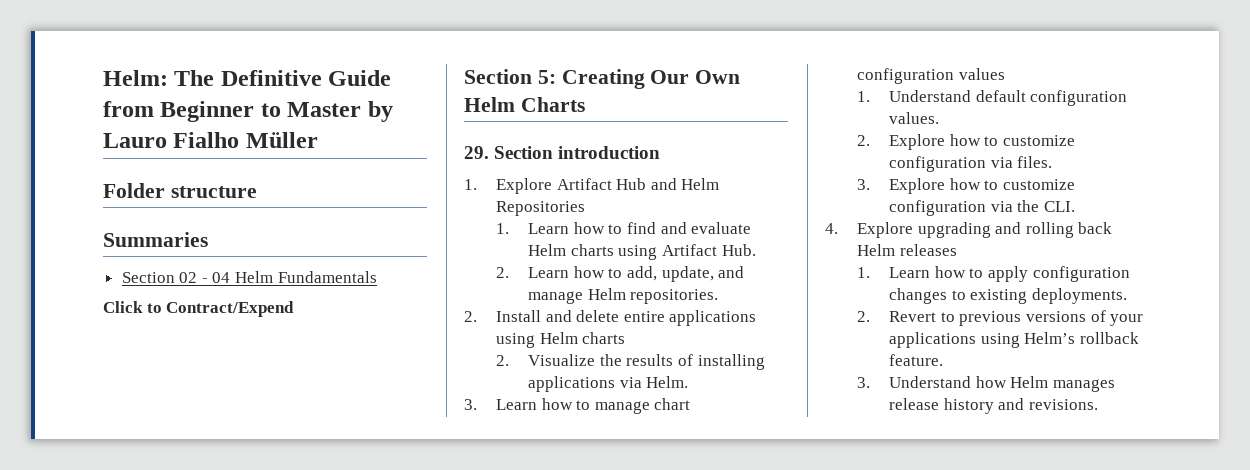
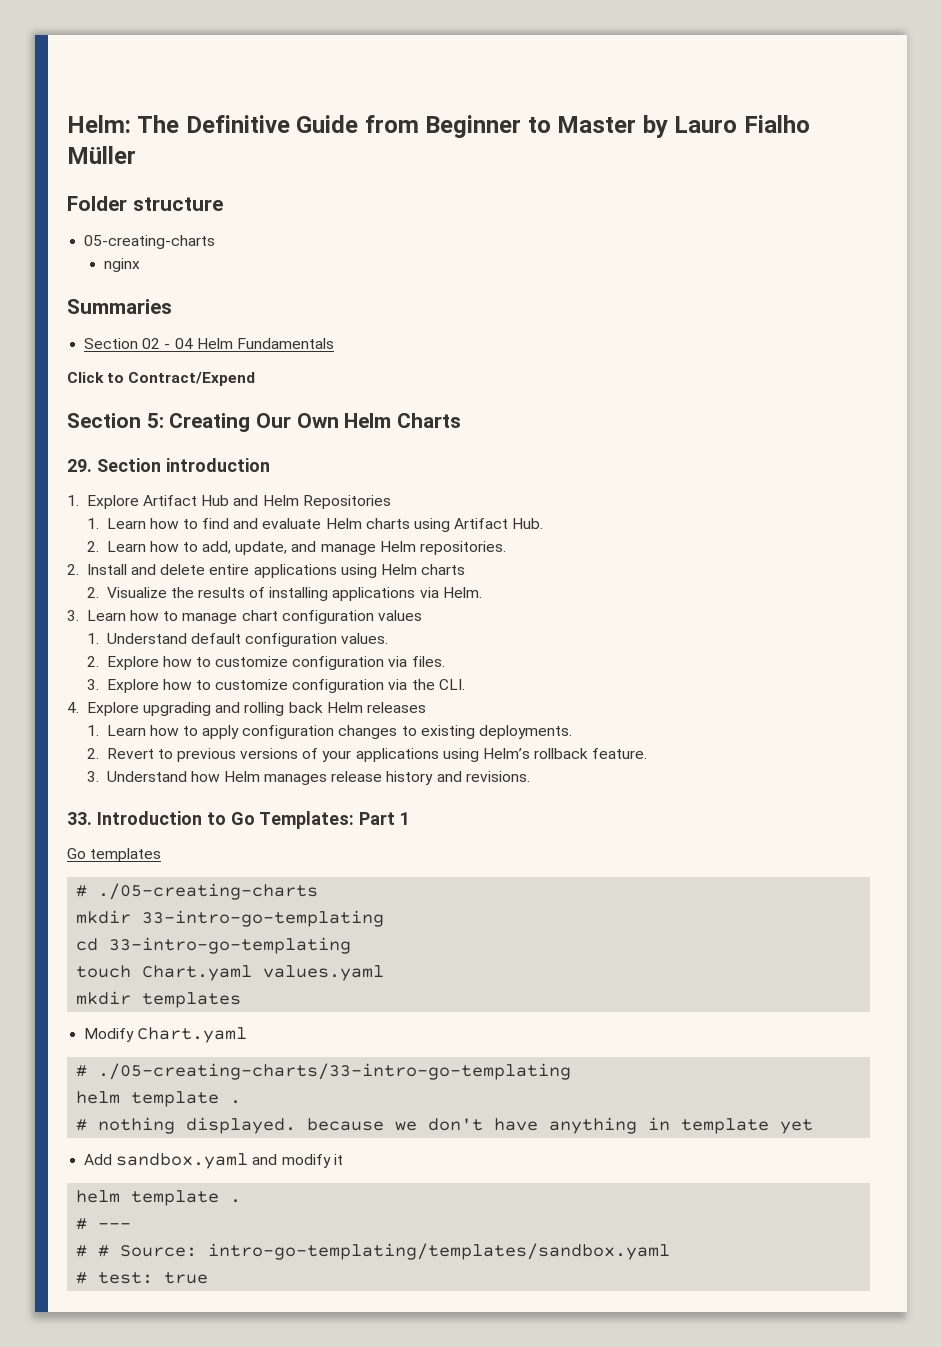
+ 05-creating-charts
+ nginx
+ 33. Introduction to Go Templates: Part 1
+ Go templates
+ # ./05-creating-charts
+ mkdir 33-intro-go-templating
+ cd 33-intro-go-templating
+ touch Chart.yaml values.yaml
+ mkdir templates
+ Modify Chart.yaml
+ # ./05-creating-charts/33-intro-go-templating
+ helm template .
+ # nothing displayed. because we don't have anything in template yet
+ Add sandbox.yaml and modify it
+ helm template .
+ # ---
+ # # Source: intro-go-templating/templates/sandbox.yaml
+ # test: true

